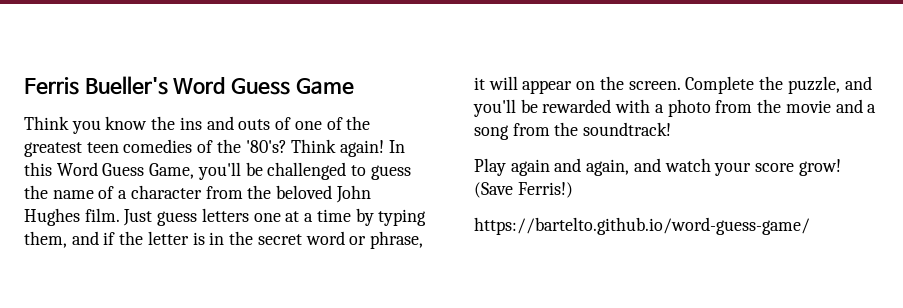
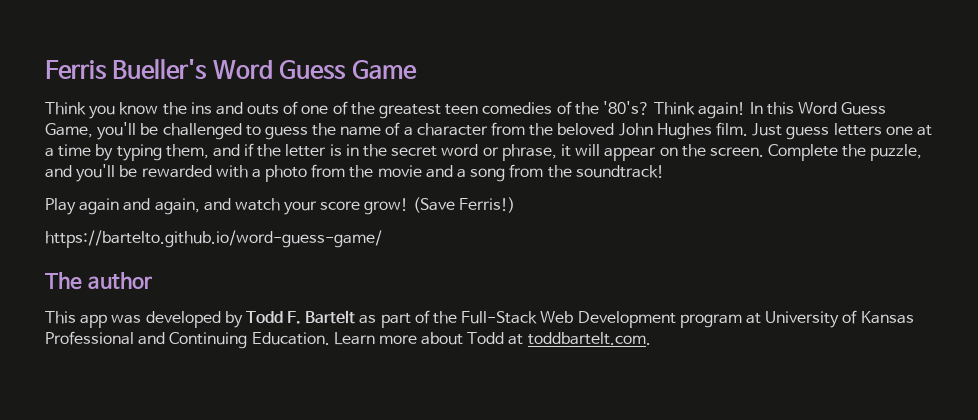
+ The author
+ This app was developed by Todd F. Bartelt as part of the Full-Stack Web Development program at University of Kansas Professional and Continuing Education. Learn more about Todd at toddbartelt.com.

